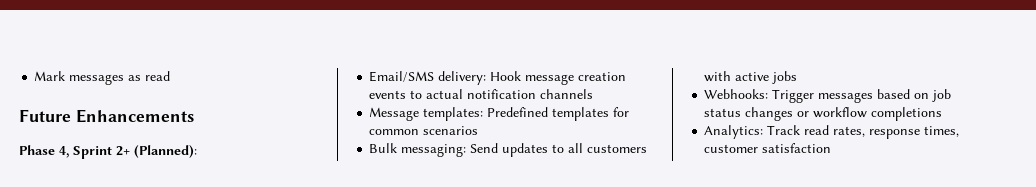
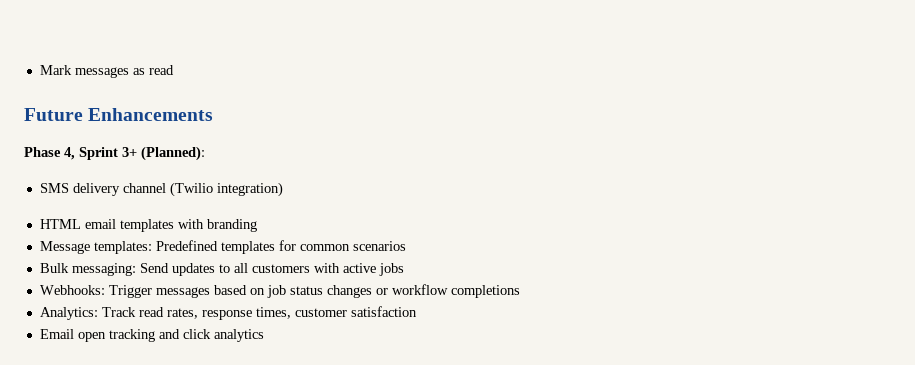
- Phase 4, Sprint 2+ (Planned):
+ Phase 4, Sprint 3+ (Planned):
- Email/SMS delivery: Hook message creation events to actual notification channels
+ SMS delivery channel (Twilio integration)
+ HTML email templates with branding
+ Email open tracking and click analytics

